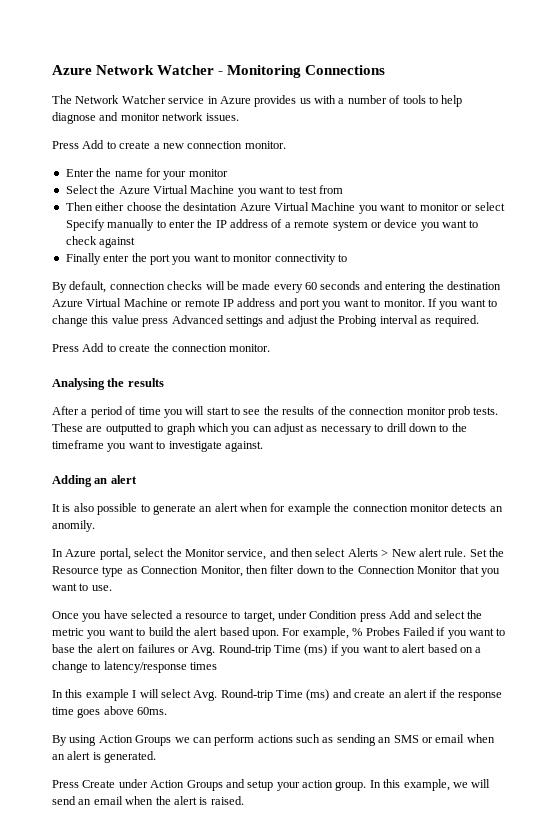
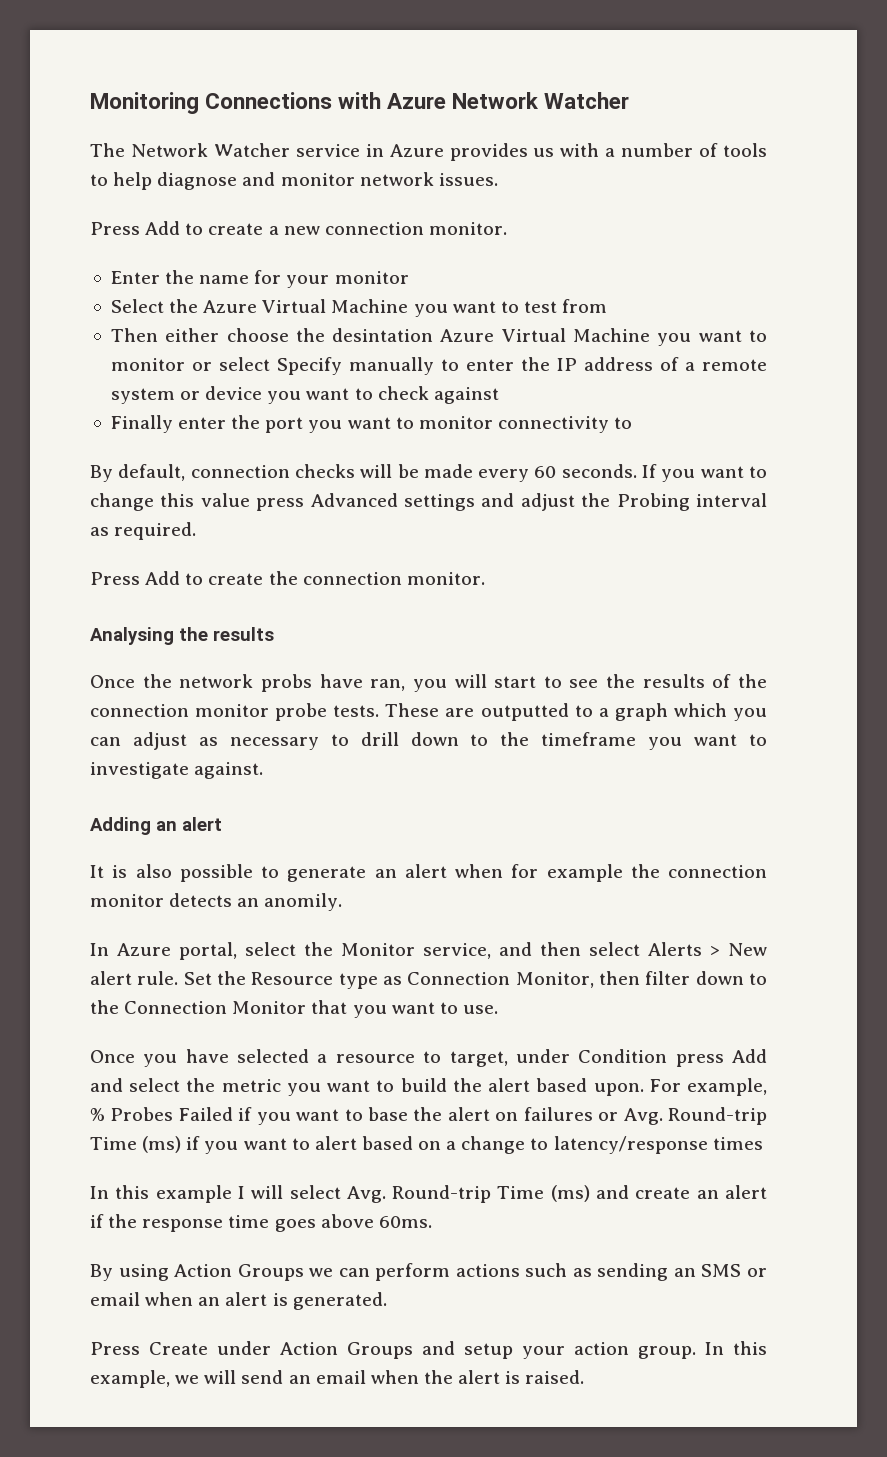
- Azure Network Watcher - Monitoring Connections
+ Monitoring Connections with Azure Network Watcher
- By default, connection checks will be made every 60 seconds and entering the destination Azure Virtual Machine or remote IP address and port you want to monitor.
+ By default, connection checks will be made every 60 seconds.
- After a period of time you will start to see the results of the connection monitor prob tests.
+ Once the network probs have ran, you will start to see the results of the connection monitor probe tests.
- These are outputted to graph which you can adjust as necessary to drill down to the timeframe you want to investigate against.
+ These are outputted to a graph which you can adjust as necessary to drill down to the timeframe you want to investigate against.

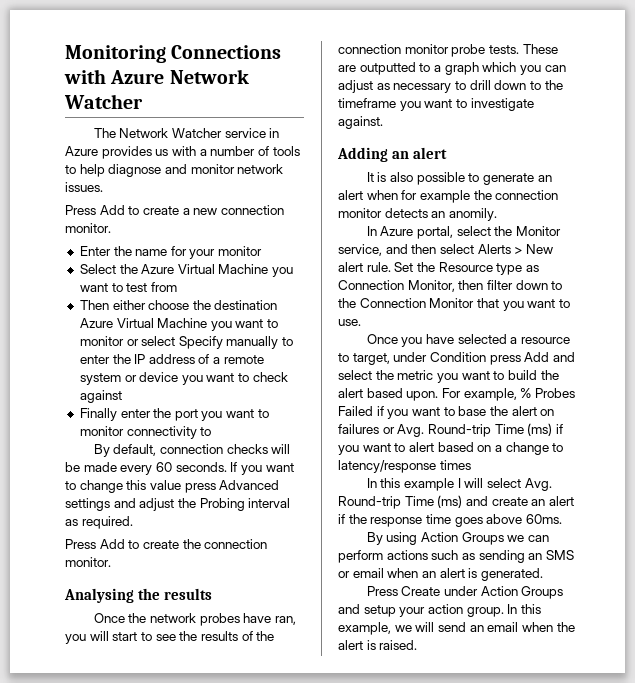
- Then either choose the desintation Azure Virtual Machine you want to monitor or select Specify manually to enter the IP address of a remote system or device you want to check against
+ Then either choose the destination Azure Virtual Machine you want to monitor or select Specify manually to enter the IP address of a remote system or device you want to check against
- Once the network probs have ran, you will start to see the results of the connection monitor probe tests.
+ Once the network probes have ran, you will start to see the results of the connection monitor probe tests.

